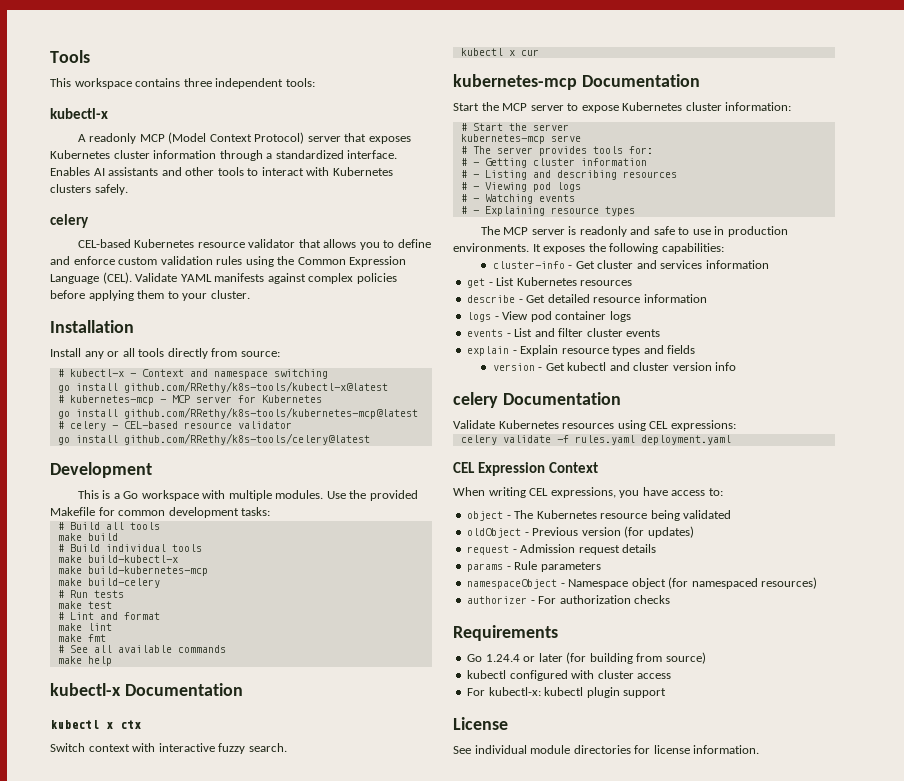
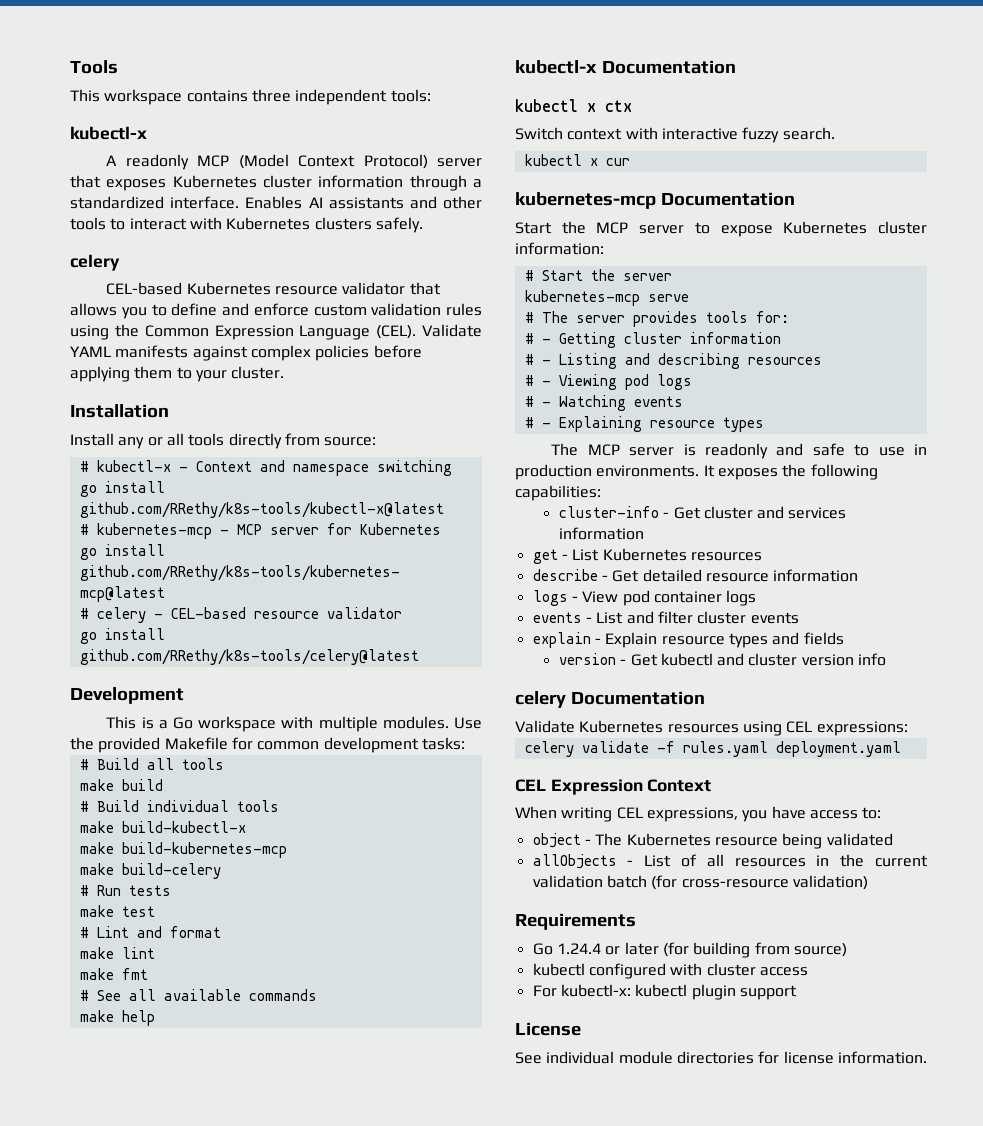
- oldObject - Previous version (for updates)
- request - Admission request details
- params - Rule parameters
- namespaceObject - Namespace object (for namespaced resources)
- authorizer - For authorization checks
+ allObjects - List of all resources in the current validation batch (for cross-resource validation)

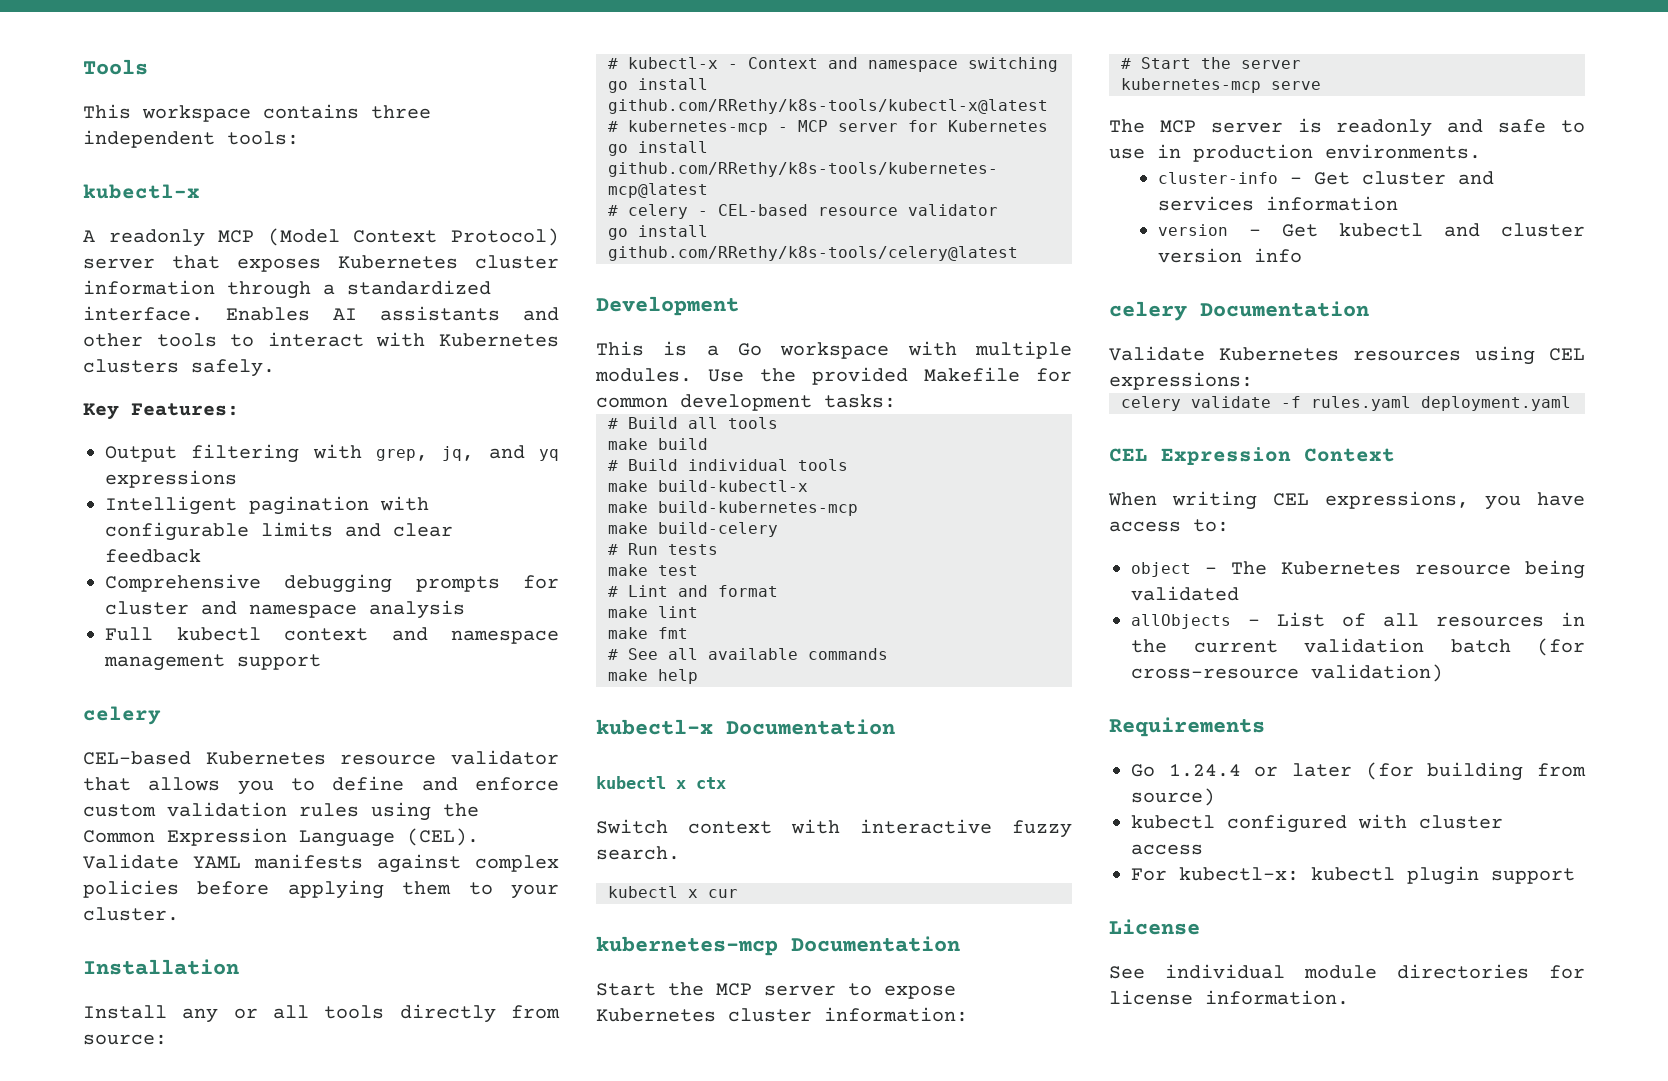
+ Key Features:
+ Output filtering with grep, jq, and yq expressions
+ Intelligent pagination with configurable limits and clear feedback
+ Comprehensive debugging prompts for cluster and namespace analysis
+ Full kubectl context and namespace management support
- # The server provides tools for:
- # - Getting cluster information
- # - Listing and describing resources
- # - Viewing pod logs
- # - Watching events
- # - Explaining resource types
- It exposes the following capabilities:
- get - List Kubernetes resources
- describe - Get detailed resource information
- logs - View pod container logs
- events - List and filter cluster events
- explain - Explain resource types and fields

